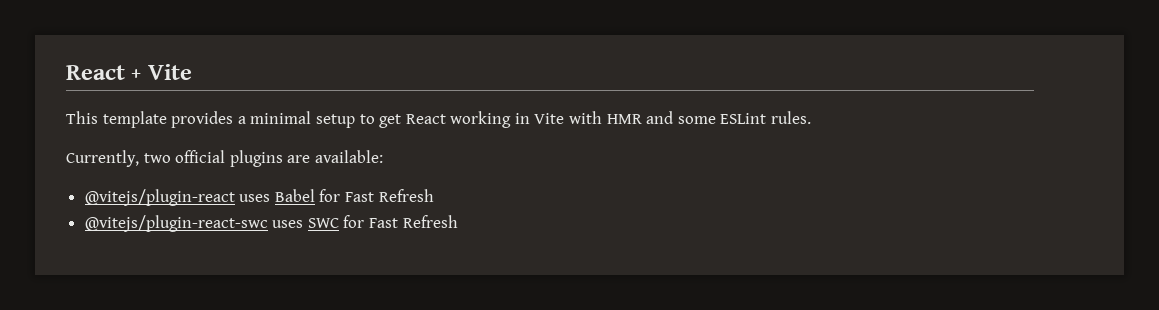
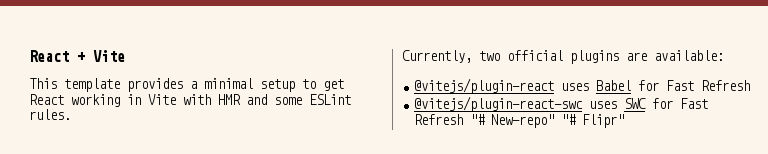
- @vitejs/plugin-react-swc uses SWC for Fast Refresh
+ @vitejs/plugin-react-swc uses SWC for Fast Refresh "# New-repo" "# Flipr"

